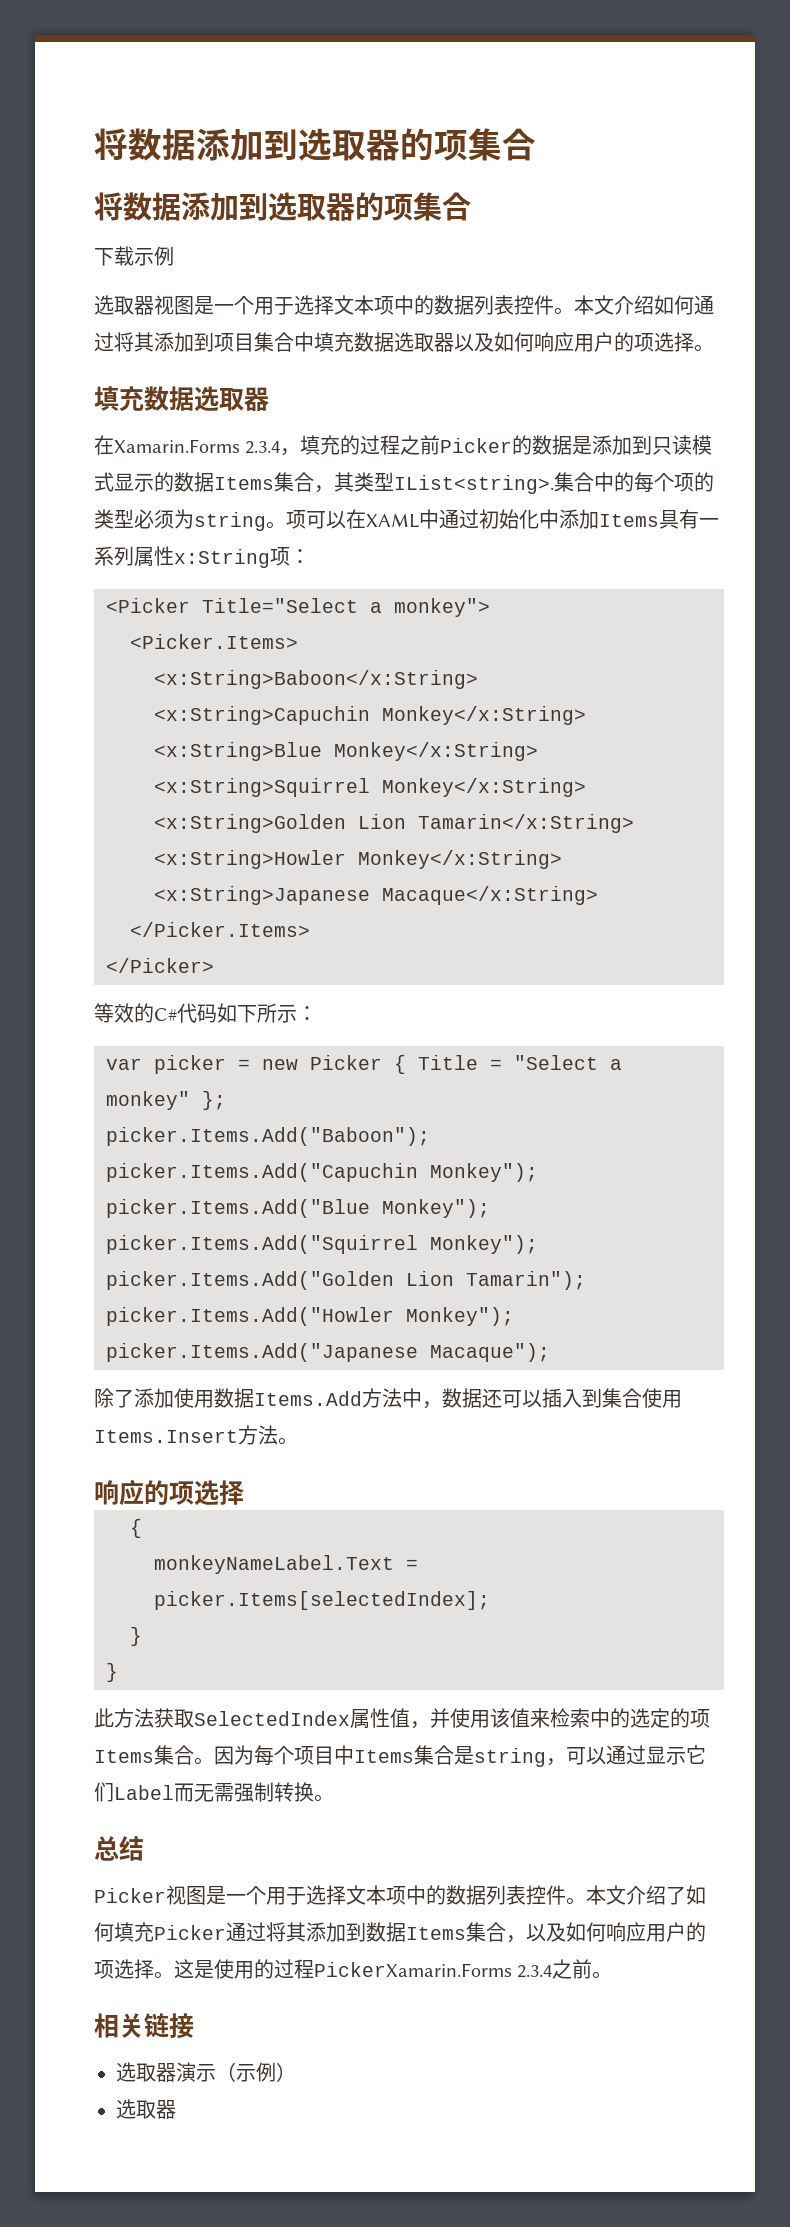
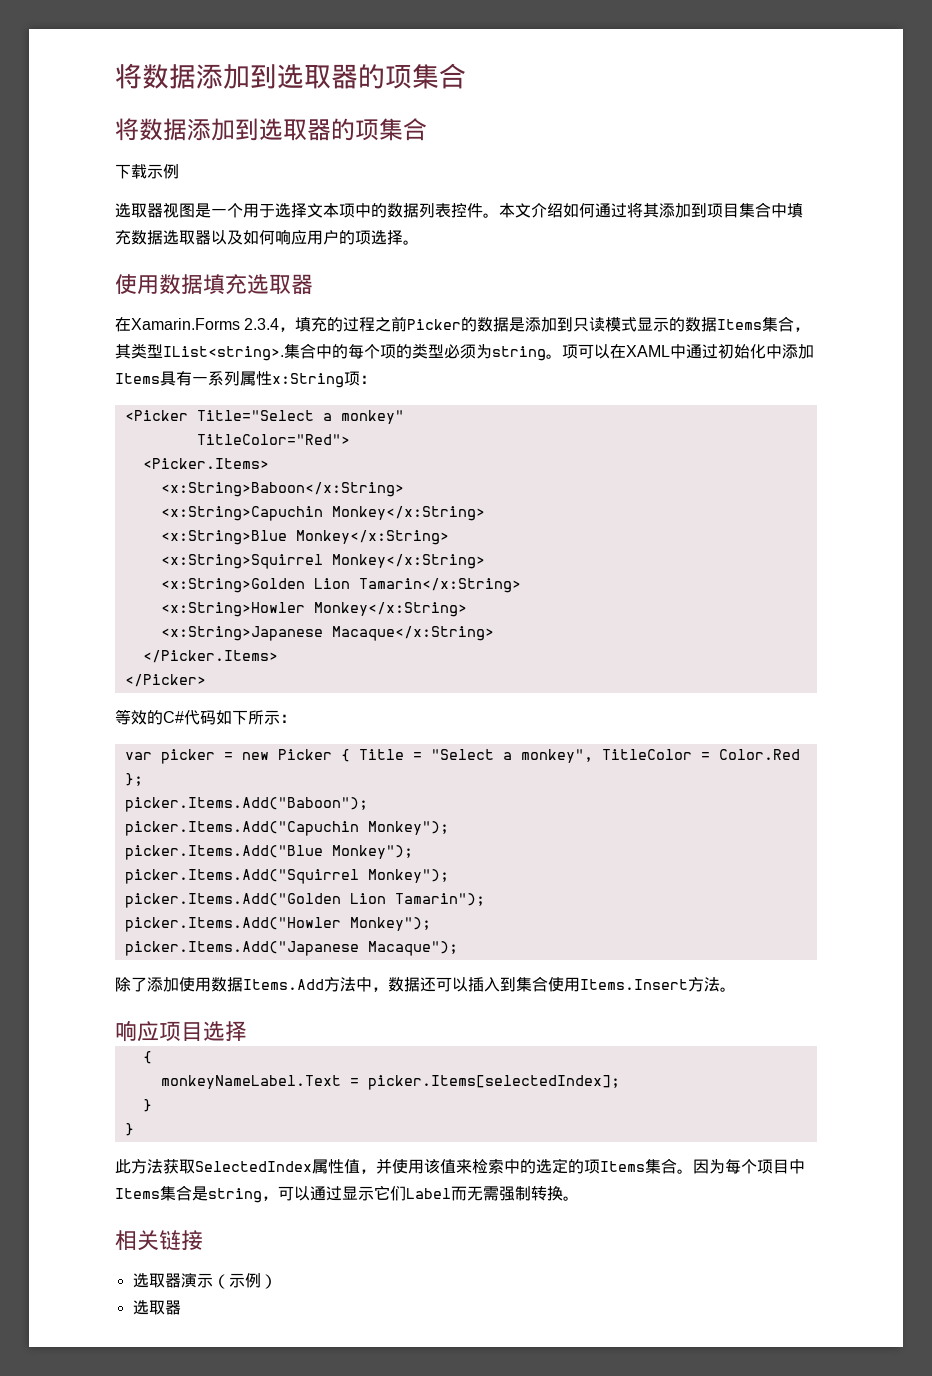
  本文介绍如何通过将其添加到项目集合中填充数据选取器以及如何响应用户的项选择。
- 填充数据选取器
+ 使用数据填充选取器
- <Picker Title="Select a monkey">
+ <Picker Title="Select a monkey"
+ TitleColor="Red">
- var picker = new Picker { Title = "Select a monkey" };
+ var picker = new Picker { Title = "Select a monkey", TitleColor = Color.Red };
- 响应的项选择
+ 响应项目选择
- 总结
- Picker视图是一个用于选择文本项中的数据列表控件。本文介绍了如何填充Picker通过将其添加到数据Items集合，以及如何响应用户的项选择。这是使用的过程PickerXamarin.Forms 2.3.4之前。

